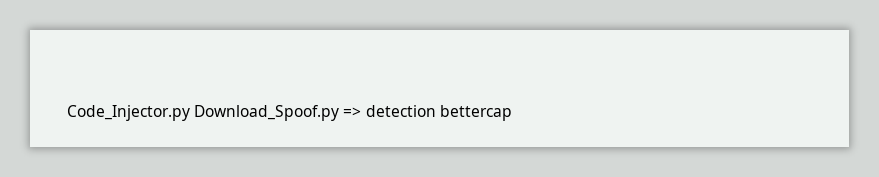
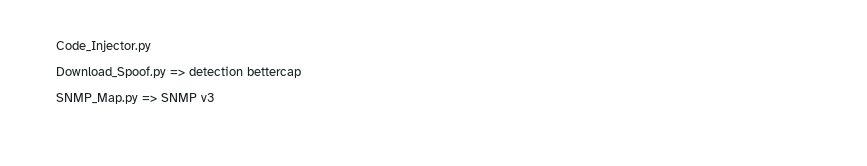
- Code_Injector.py Download_Spoof.py => detection bettercap
+ Code_Injector.py
+ Download_Spoof.py => detection bettercap
+ SNMP_Map.py => SNMP v3

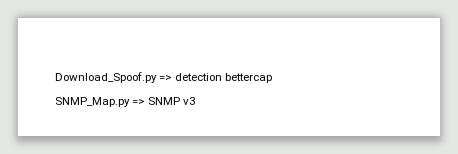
- Code_Injector.py

